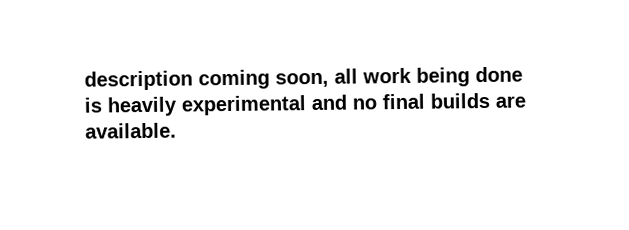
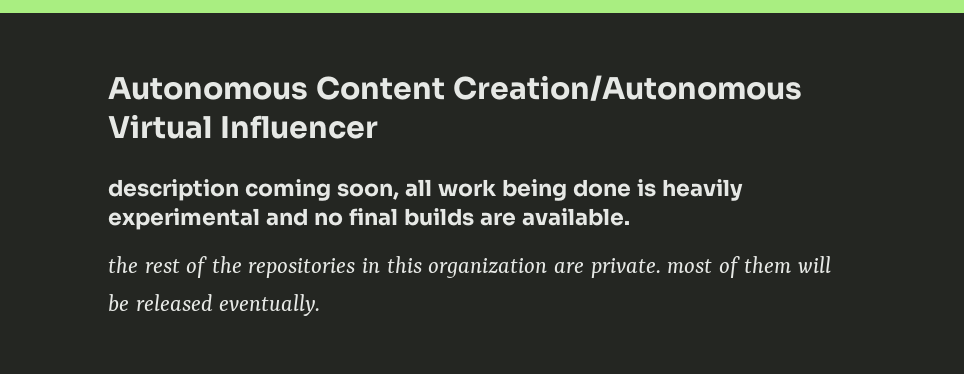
+ Autonomous Content Creation/Autonomous Virtual Influencer
+ the rest of the repositories in this organization are private. most of them will be released eventually.

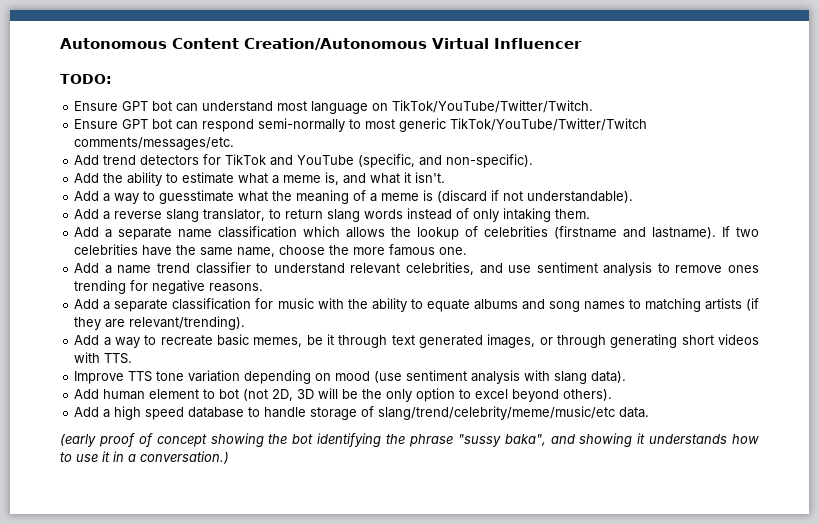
- description coming soon, all work being done is heavily experimental and no final builds are available.
- the rest of the repositories in this organization are private. most of them will be released eventually.
+ TODO:
+ Ensure GPT bot can understand most language on TikTok/YouTube/Twitter/Twitch.
+ Ensure GPT bot can respond semi-normally to most generic TikTok/YouTube/Twitter/Twitch comments/messages/etc.
+ Add trend detectors for TikTok and YouTube (specific, and non-specific).
+ Add the ability to estimate what a meme is, and what it isn't.
+ Add a way to guesstimate what the meaning of a meme is (discard if not understandable).
+ Add a reverse slang translator, to return slang words instead of only intaking them.
+ Add a separate name classification which allows the lookup of celebrities (firstname and lastname). If two celebrities have the same name, choose the more famous one.
+ Add a name trend classifier to understand relevant celebrities, and use sentiment analysis to remove ones trending for negative reasons.
+ Add a separate classification for music with the ability to equate albums and song names to matching artists (if they are relevant/trending).
+ Add a way to recreate basic memes, be it through text generated images, or through generating short videos with TTS.
+ Improve TTS tone variation depending on mood (use sentiment analysis with slang data).
+ Add human element to bot (not 2D, 3D will be the only option to excel beyond others).
+ Add a high speed database to handle storage of slang/trend/celebrity/meme/music/etc data.
+ (early proof of concept showing the bot identifying the phrase "sussy baka", and showing it understands how to use it in a conversation.)

